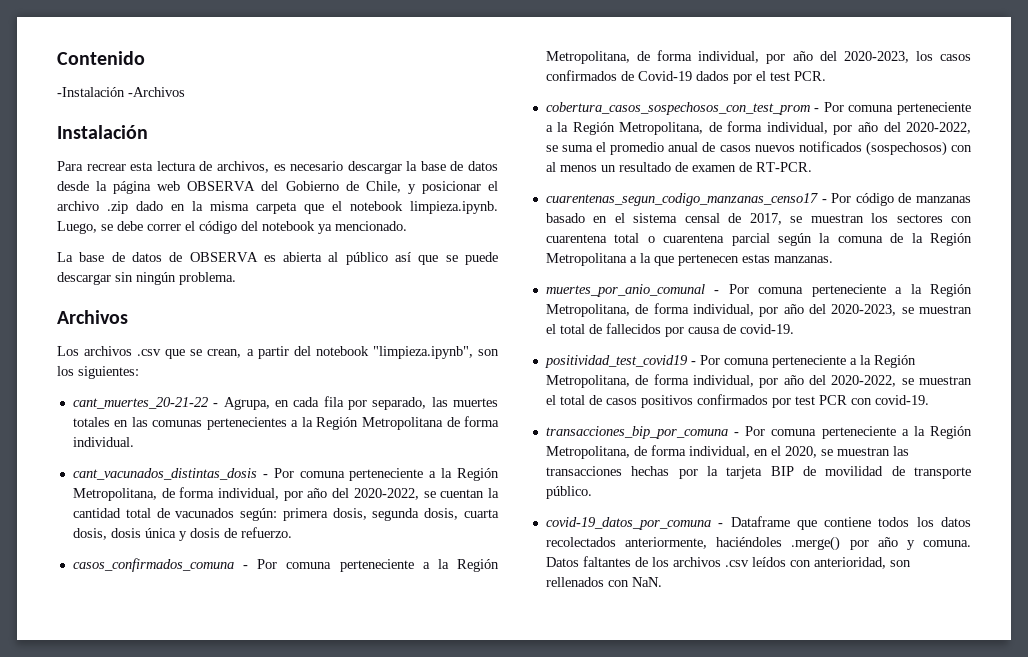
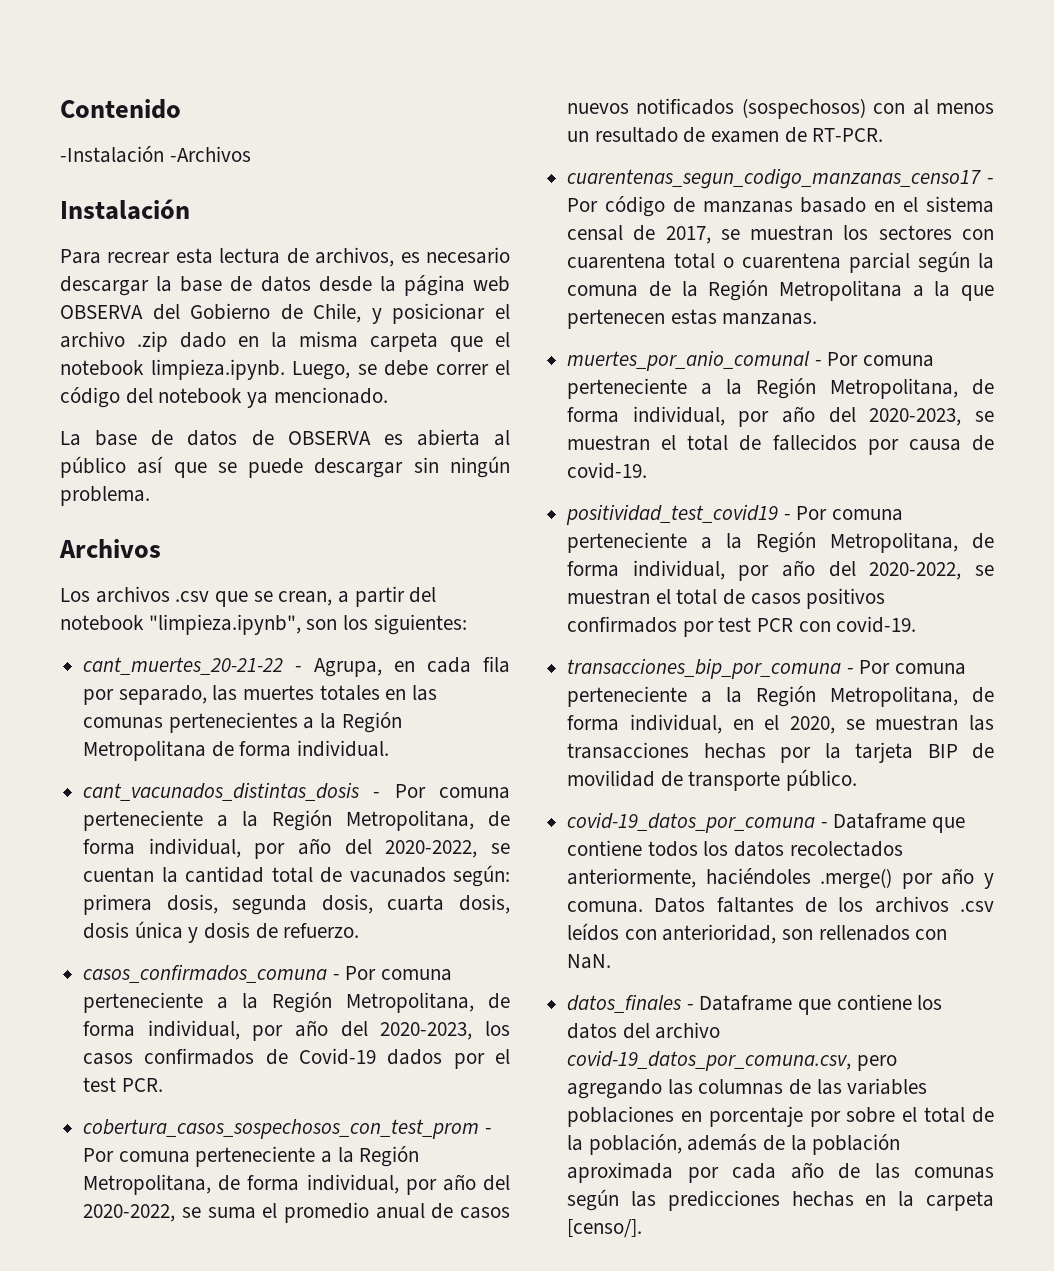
+ datos_finales - Dataframe que contiene los datos del archivo covid-19_datos_por_comuna.csv, pero agregando las columnas de las variables poblaciones en porcentaje por sobre el total de la población, además de la población aproximada por cada año de las comunas según las predicciones hechas en la carpeta [censo/].

